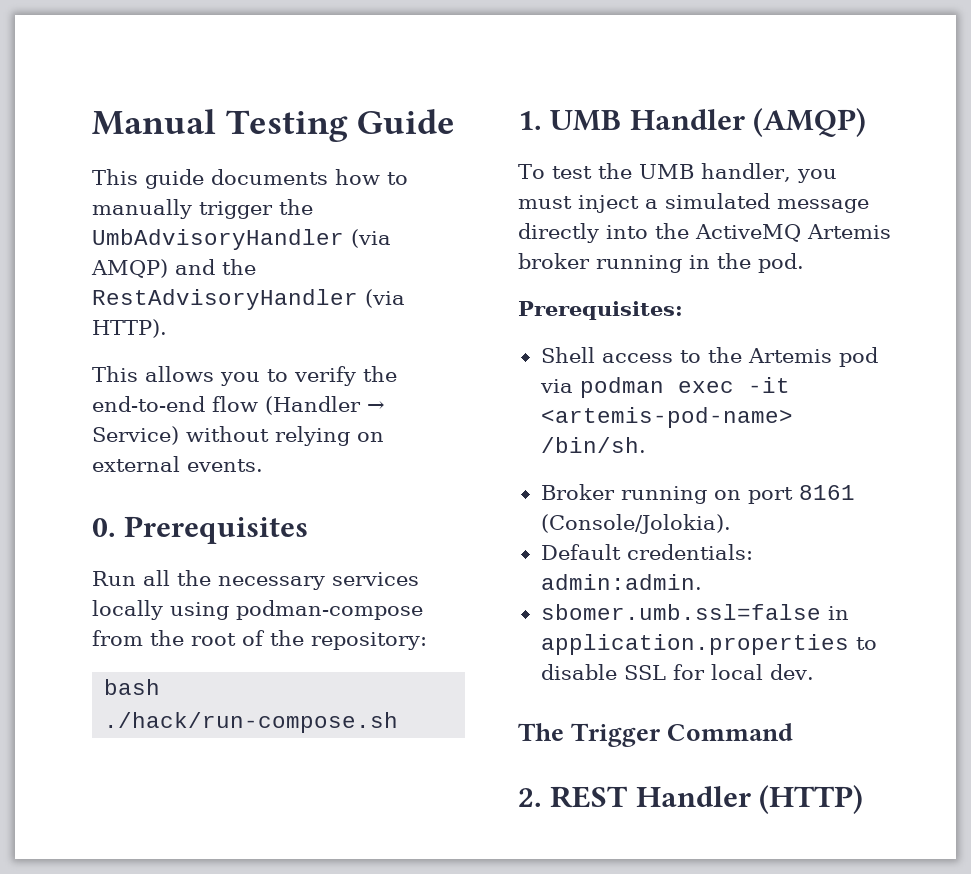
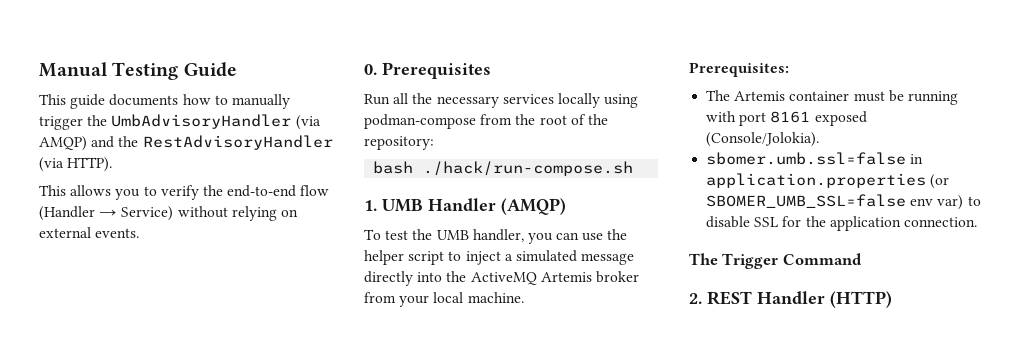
- To test the UMB handler, you must inject a simulated message directly into the ActiveMQ Artemis broker running in the pod.
+ To test the UMB handler, you can use the helper script to inject a simulated message directly into the ActiveMQ Artemis broker from your local machine.
  Prerequisites:
- Shell access to the Artemis pod via podman exec -it <artemis-pod-name> /bin/sh.
- Broker running on port 8161 (Console/Jolokia).
+ The Artemis container must be running with port 8161 exposed (Console/Jolokia).
- Default credentials: admin:admin.
- sbomer.umb.ssl=false in application.properties to disable SSL for local dev.
+ sbomer.umb.ssl=false in application.properties (or SBOMER_UMB_SSL=false env var) to disable SSL for the application connection.

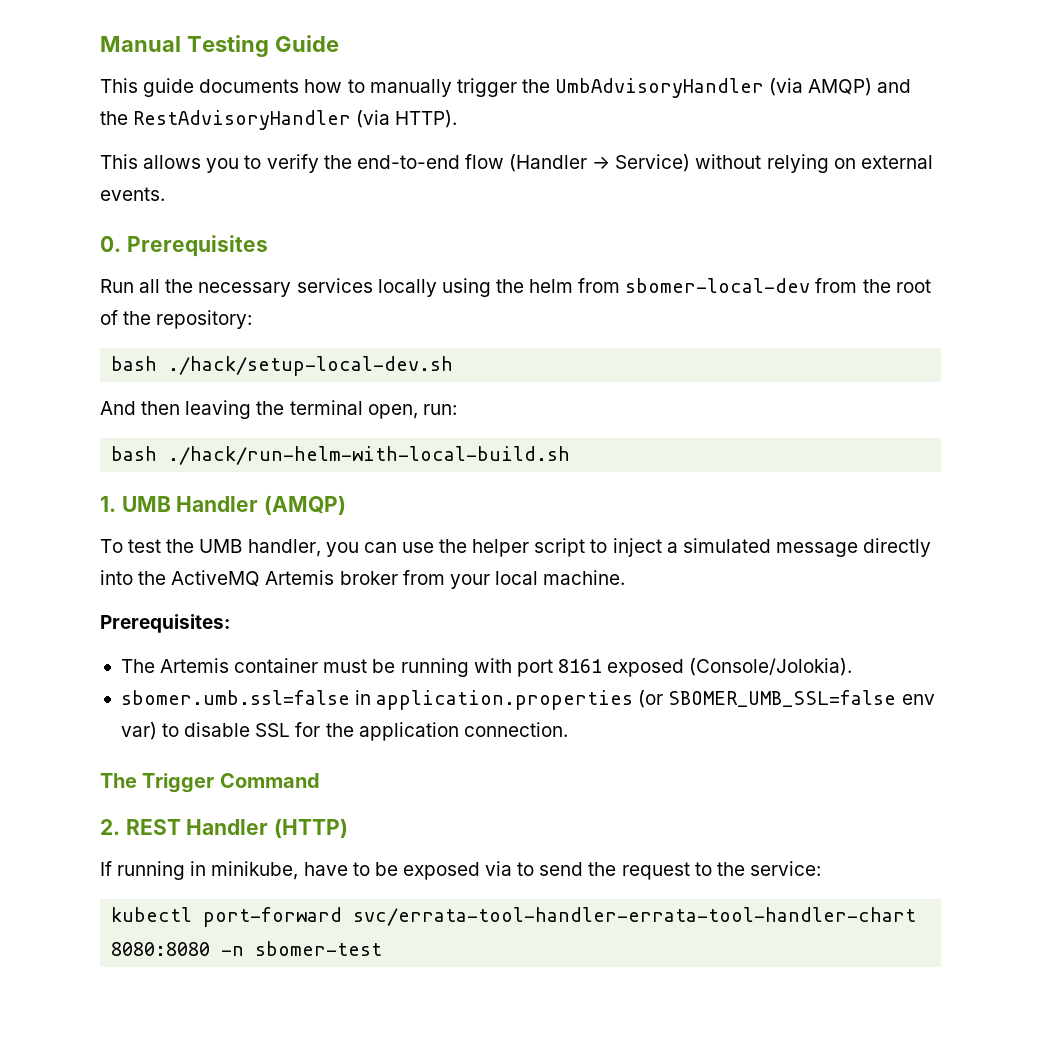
- Run all the necessary services locally using podman-compose from the root of the repository:
+ Run all the necessary services locally using the helm from sbomer-local-dev from the root of the repository:
- bash ./hack/run-compose.sh
+ bash ./hack/setup-local-dev.sh
+ And then leaving the terminal open, run:
+ bash ./hack/run-helm-with-local-build.sh
+ If running in minikube, have to be exposed via to send the request to the service:
+ kubectl port-forward svc/errata-tool-handler-errata-tool-handler-chart 8080:8080 -n sbomer-test

